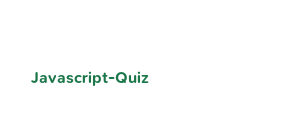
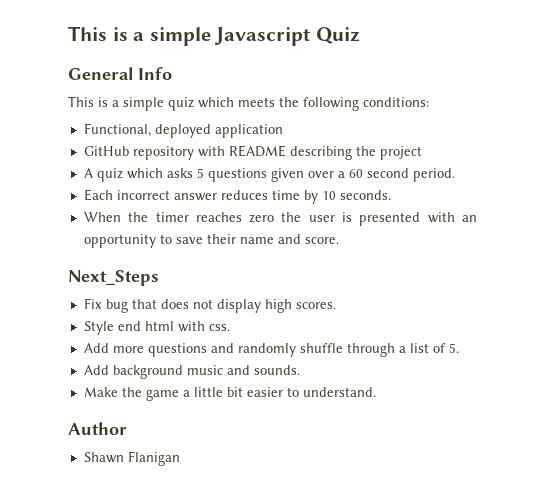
- Javascript-Quiz
+ This is a simple Javascript Quiz
+ General Info
+ This is a simple quiz which meets the following conditions:
+ Functional, deployed application
+ GitHub repository with README describing the project
+ A quiz which asks 5 questions given over a 60 second period.
+ Each incorrect answer reduces time by 10 seconds.
+ When the timer reaches zero the user is presented with an opportunity to save their name and score.
+ Next_Steps
+ Fix bug that does not display high scores.
+ Style end html with css.
+ Add more questions and randomly shuffle through a list of 5.
+ Add background music and sounds.
+ Make the game a little bit easier to understand.
+ Author
+ Shawn Flanigan

